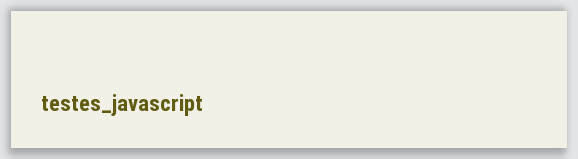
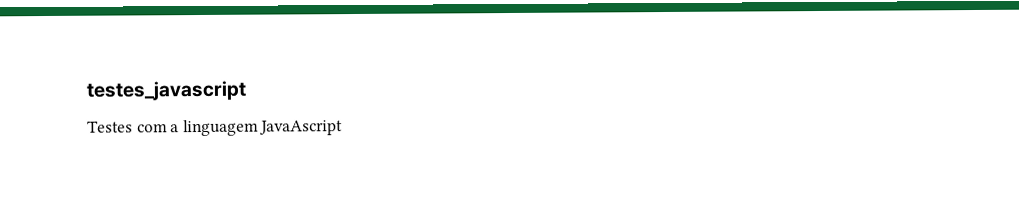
+ Testes com a linguagem JavaAscript

